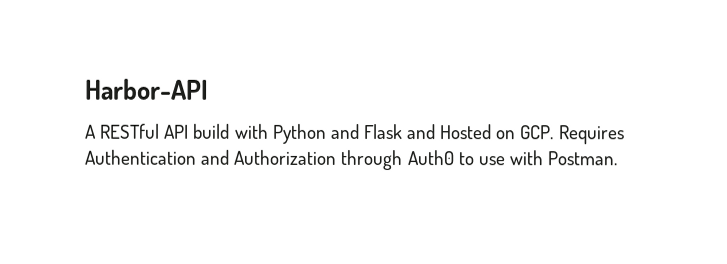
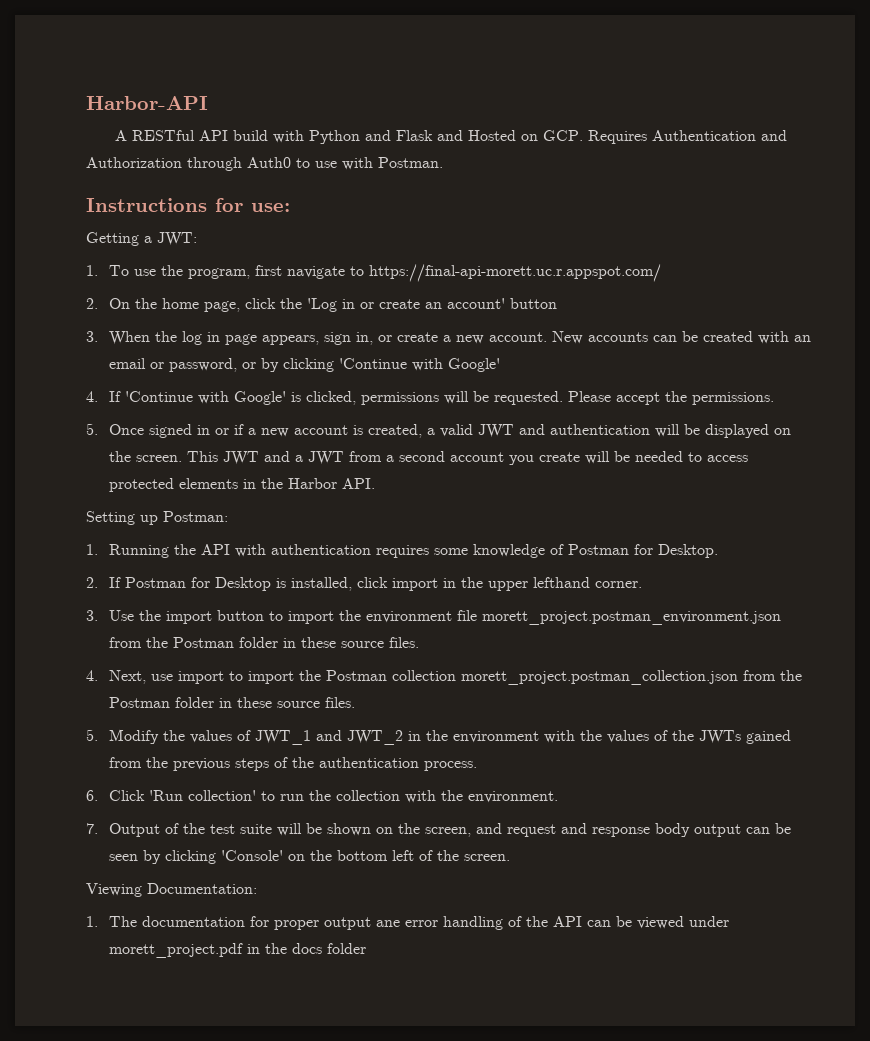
+ Instructions for use:
+ Getting a JWT:
+ 1. To use the program, first navigate to https://final-api-morett.uc.r.appspot.com/
+ 2. On the home page, click the 'Log in or create an account' button
+ 3. When the log in page appears, sign in, or create a new account. New accounts can be created with an email or password, or by clicking 'Continue with Google'
+ 4. If 'Continue with Google' is clicked, permissions will be requested. Please accept the permissions.
+ 5. Once signed in or if a new account is created, a valid JWT and authentication will be displayed on the screen. This JWT and a JWT from a second account you create will be needed to access protected elements in the Harbor API.
+ Setting up Postman:
+ 1. Running the API with authentication requires some knowledge of Postman for Desktop.
+ 2. If Postman for Desktop is installed, click import in the upper lefthand corner.
+ 3. Use the import button to import the environment file morett_project.postman_environment.json from the Postman folder in these source files.
+ 4. Next, use import to import the Postman collection morett_project.postman_collection.json from the Postman folder in these source files.
+ 5. Modify the values of JWT_1 and JWT_2 in the environment with the values of the JWTs gained from the previous steps of the authentication process.
+ 6. Click 'Run collection' to run the collection with the environment.
+ 7. Output of the test suite will be shown on the screen, and request and response body output can be seen by clicking 'Console' on the bottom left of the screen.
+ Viewing Documentation:
+ 1. The documentation for proper output ane error handling of the API can be viewed under morett_project.pdf in the docs folder

